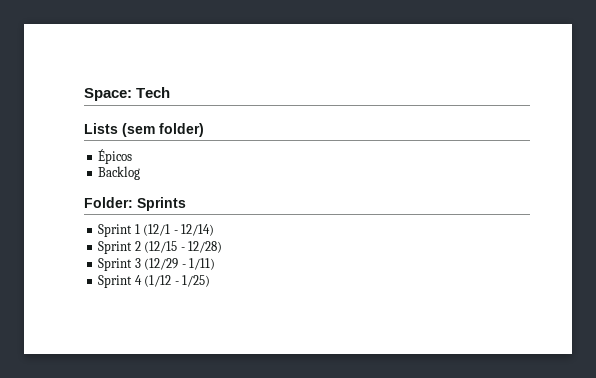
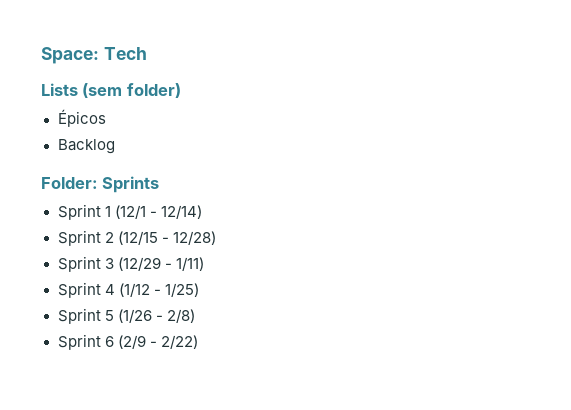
+ Sprint 5 (1/26 - 2/8)
+ Sprint 6 (2/9 - 2/22)

